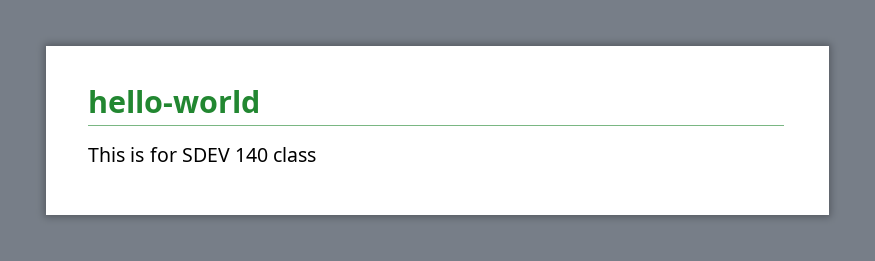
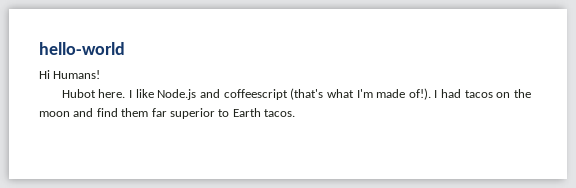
- This is for SDEV 140 class
+ Hi Humans!
+ Hubot here. I like Node.js and coffeescript (that's what I'm made of!). I had tacos on the moon and find them far superior to Earth tacos.

